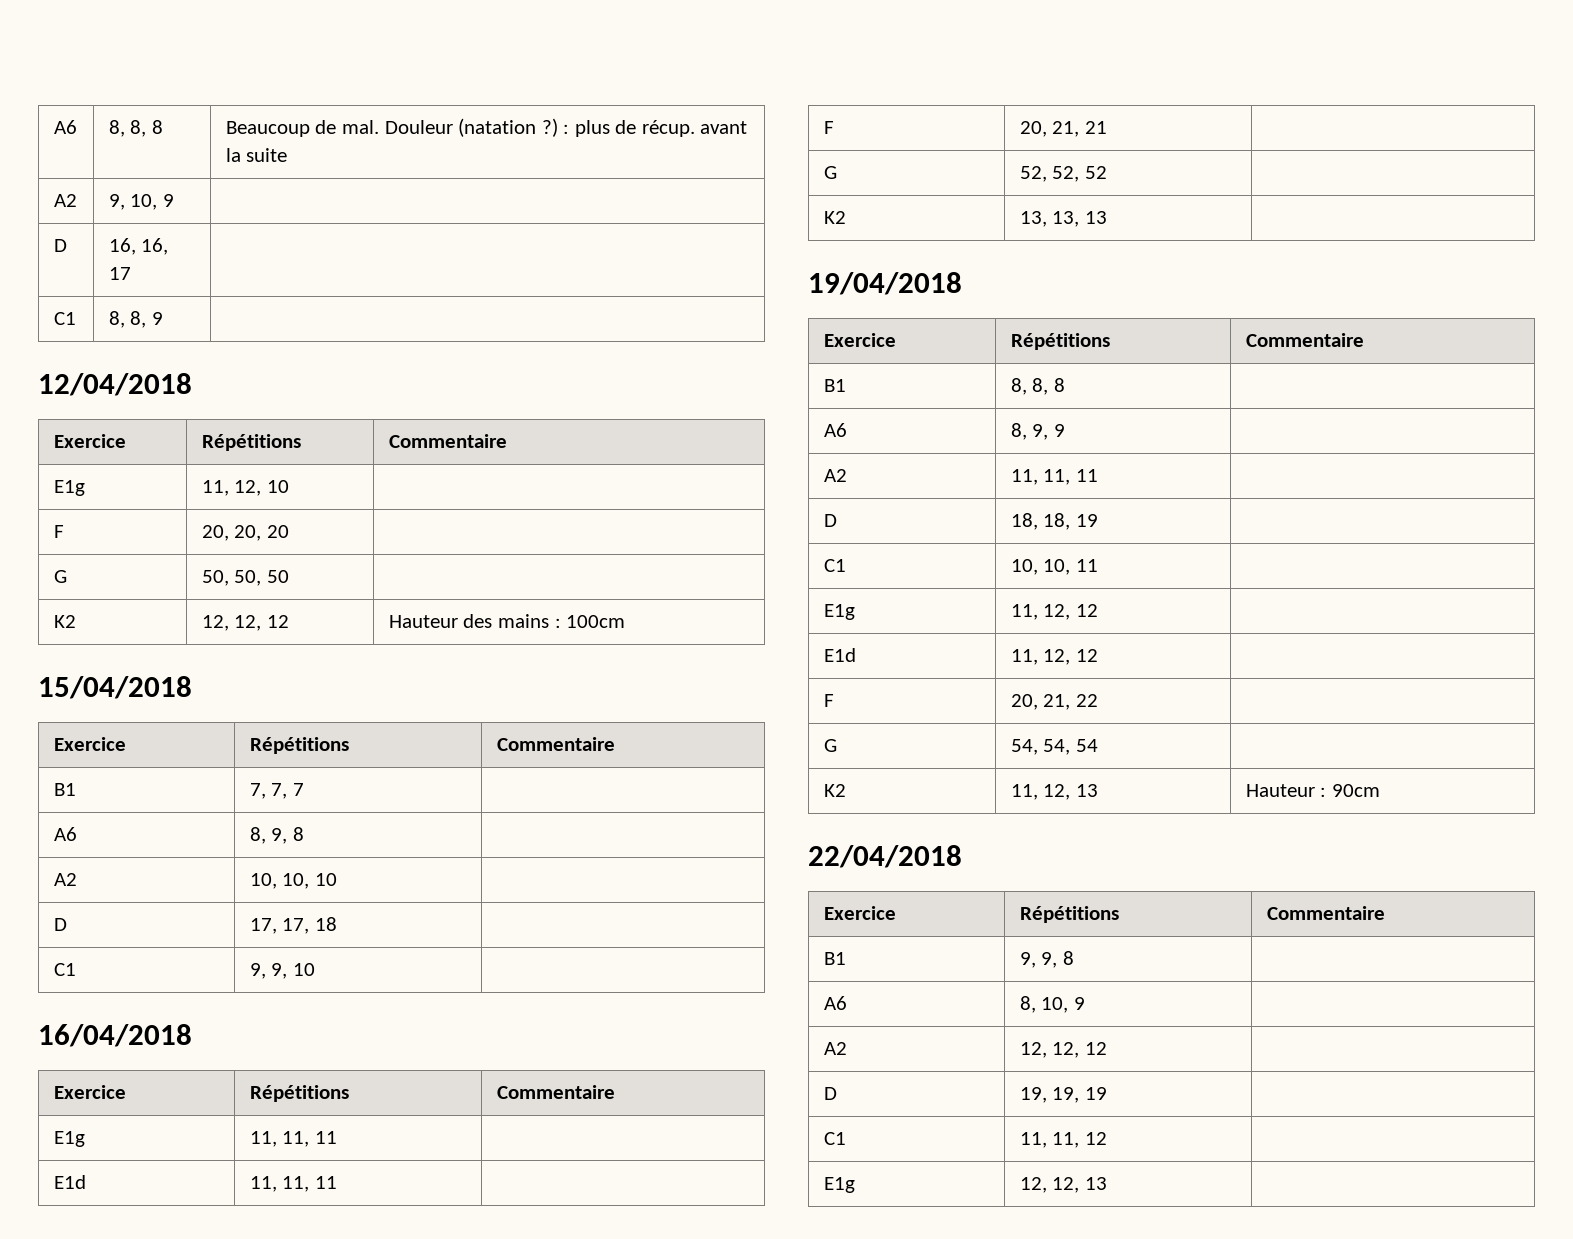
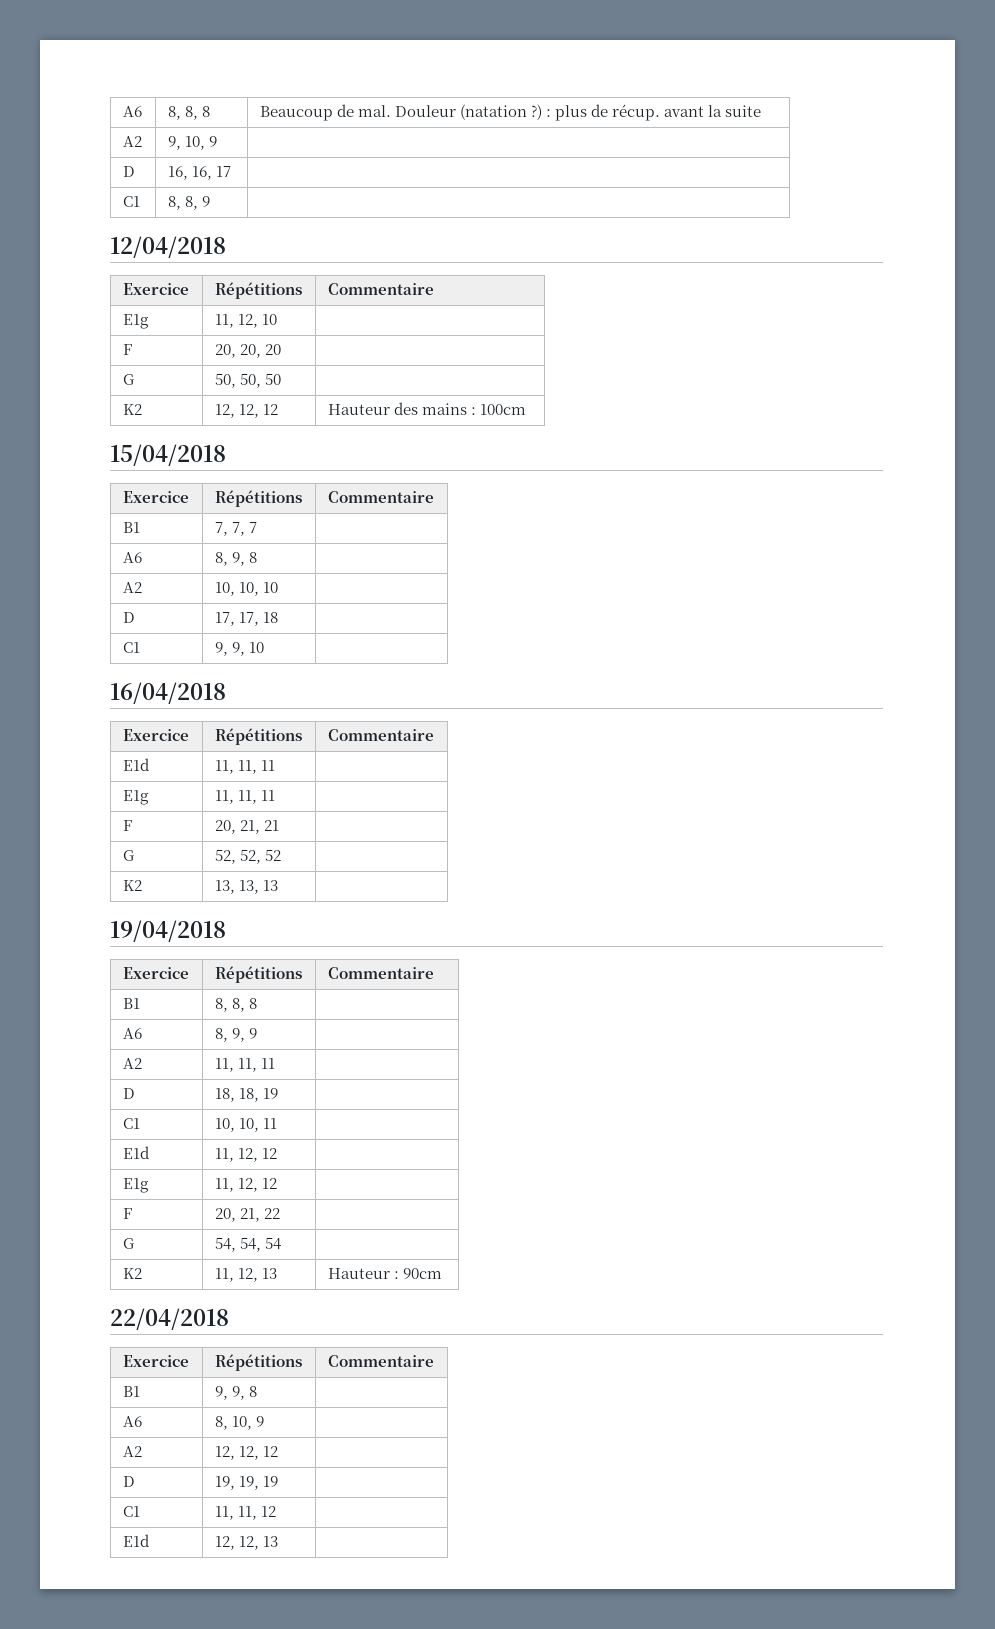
+ E1d | 11, 11, 11 |
  E1g | 11, 11, 11 |
- E1d | 11, 11, 11 |
+ E1d | 11, 12, 12 |
  E1g | 11, 12, 12 |
- E1d | 11, 12, 12 |
- E1g | 12, 12, 13 |
+ E1d | 12, 12, 13 |

